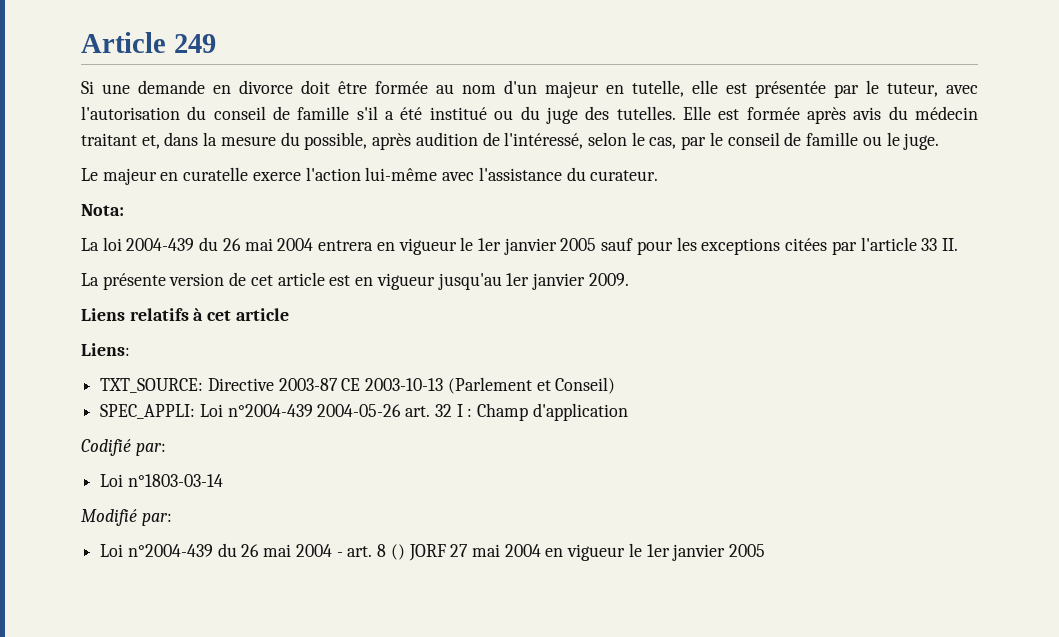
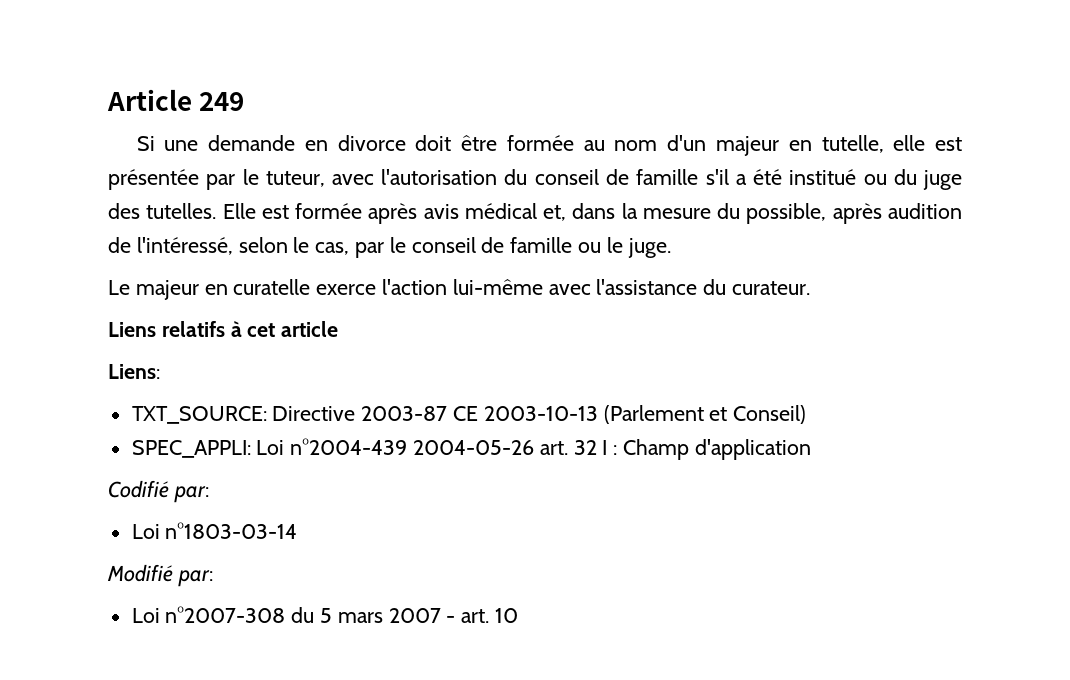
- Elle est formée après avis du médecin traitant et, dans la mesure du possible, après audition de l'intéressé, selon le cas, par le conseil de famille ou le juge.
+ Elle est formée après avis médical et, dans la mesure du possible, après audition de l'intéressé, selon le cas, par le conseil de famille ou le juge.
- Nota:
- La loi 2004-439 du 26 mai 2004 entrera en vigueur le 1er janvier 2005 sauf pour les exceptions citées par l'article 33 II.
- La présente version de cet article est en vigueur jusqu'au 1er janvier 2009.
- Loi n°2004-439 du 26 mai 2004 - art. 8 () JORF 27 mai 2004 en vigueur le 1er janvier 2005
+ Loi n°2007-308 du 5 mars 2007 - art. 10

